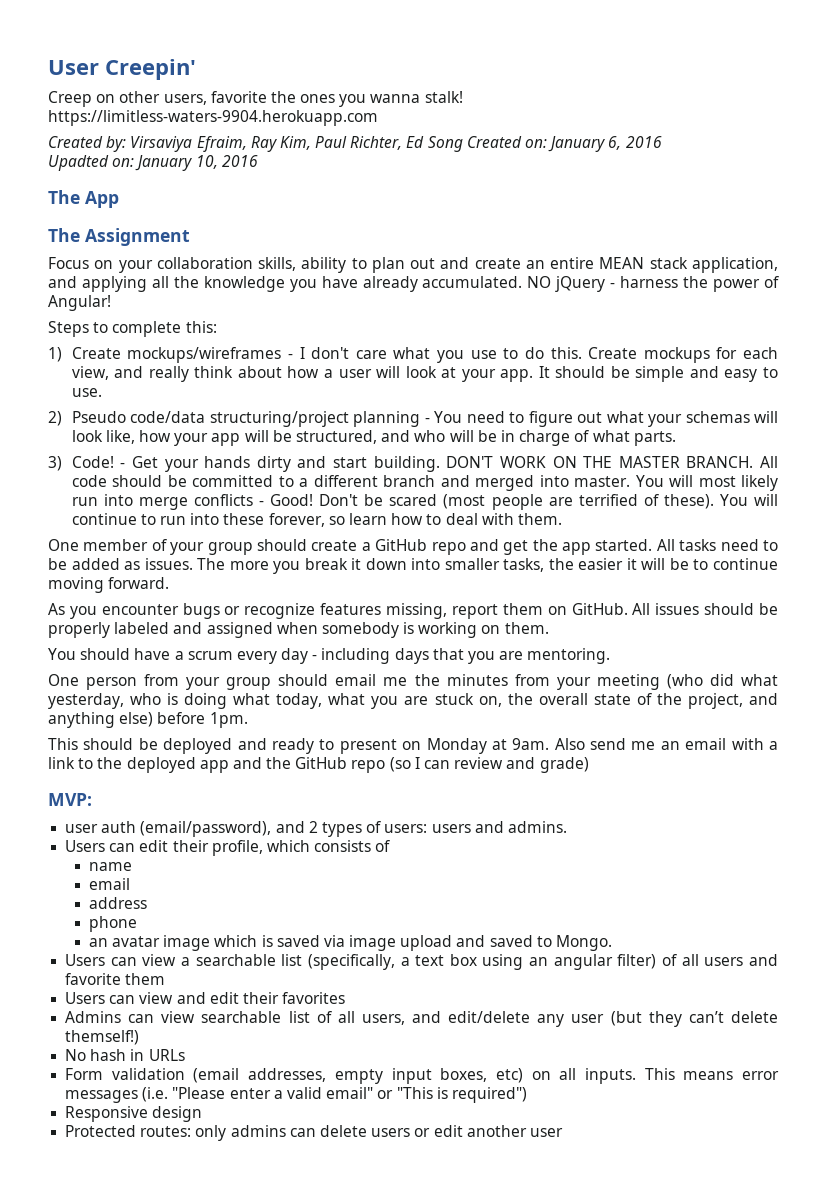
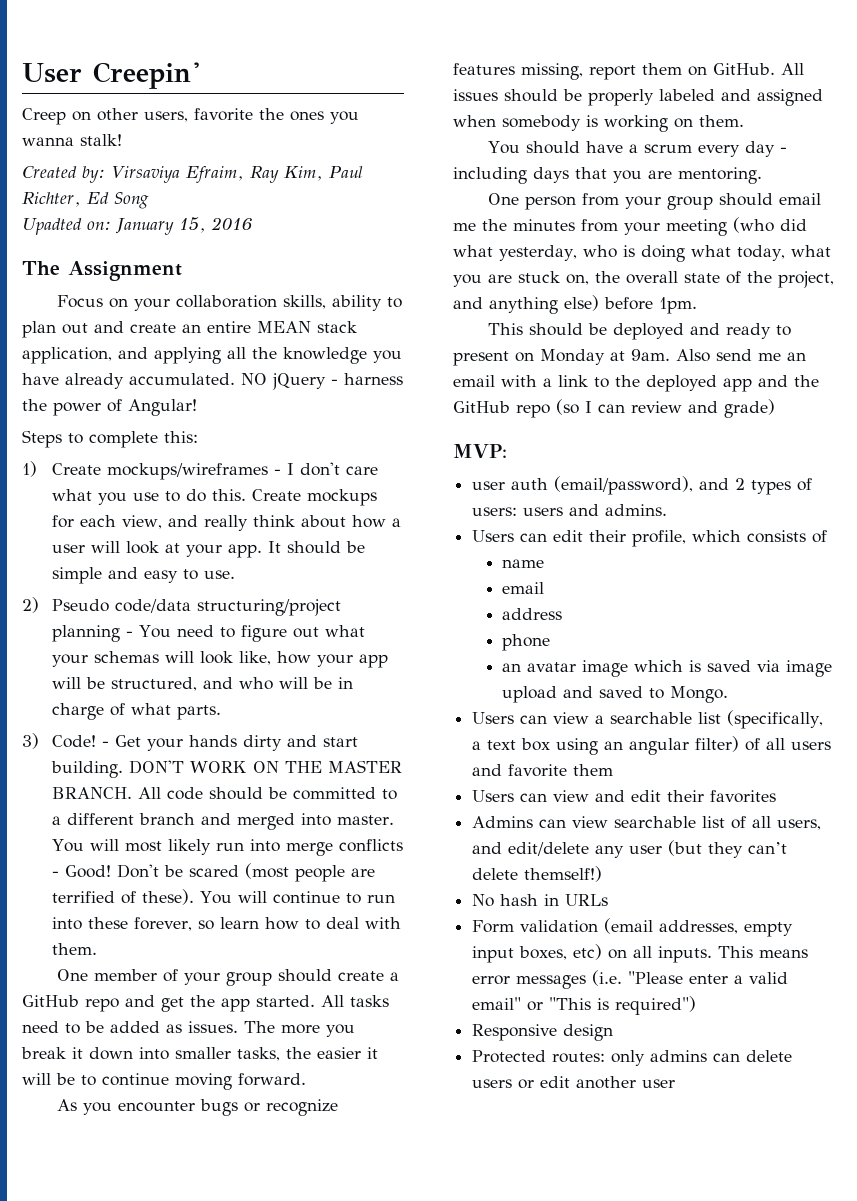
- Creep on other users, favorite the ones you wanna stalk! https://limitless-waters-9904.herokuapp.com
+ Creep on other users, favorite the ones you wanna stalk!
- Created by: Virsaviya Efraim, Ray Kim, Paul Richter, Ed Song Created on: January 6, 2016
+ Created by: Virsaviya Efraim, Ray Kim, Paul Richter, Ed Song
- Upadted on: January 10, 2016
- The App
+ Upadted on: January 15, 2016

